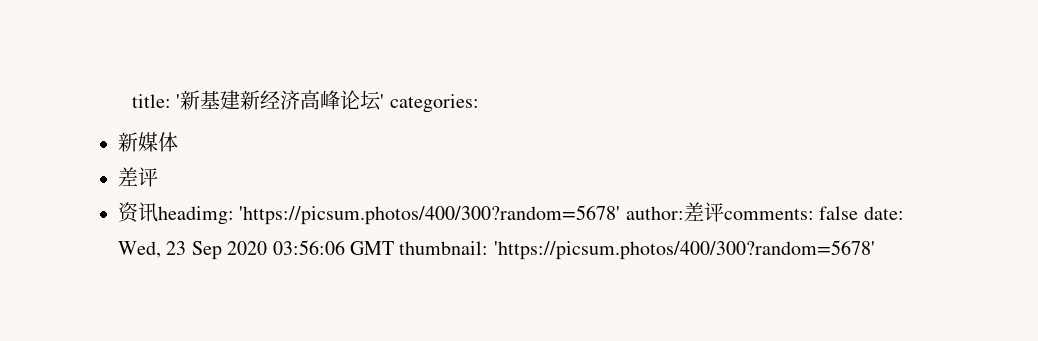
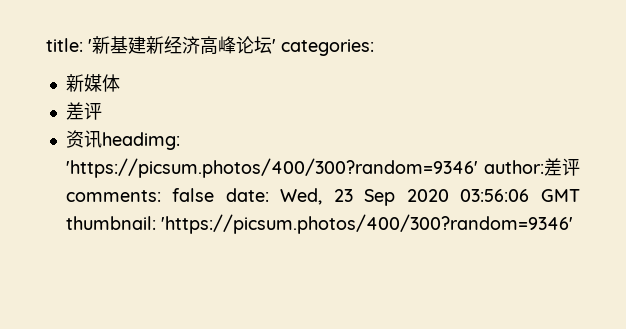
- 资讯headimg: 'https://picsum.photos/400/300?random=5678' author:差评comments: false date: Wed, 23 Sep 2020 03:56:06 GMT thumbnail: 'https://picsum.photos/400/300?random=5678'
+ 资讯headimg: 'https://picsum.photos/400/300?random=9346' author:差评comments: false date: Wed, 23 Sep 2020 03:56:06 GMT thumbnail: 'https://picsum.photos/400/300?random=9346'

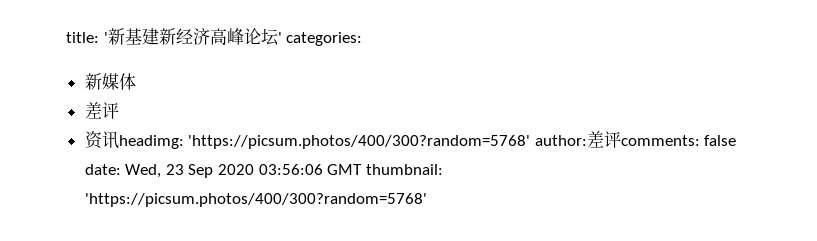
- 资讯headimg: 'https://picsum.photos/400/300?random=9346' author:差评comments: false date: Wed, 23 Sep 2020 03:56:06 GMT thumbnail: 'https://picsum.photos/400/300?random=9346'
+ 资讯headimg: 'https://picsum.photos/400/300?random=5768' author:差评comments: false date: Wed, 23 Sep 2020 03:56:06 GMT thumbnail: 'https://picsum.photos/400/300?random=5768'

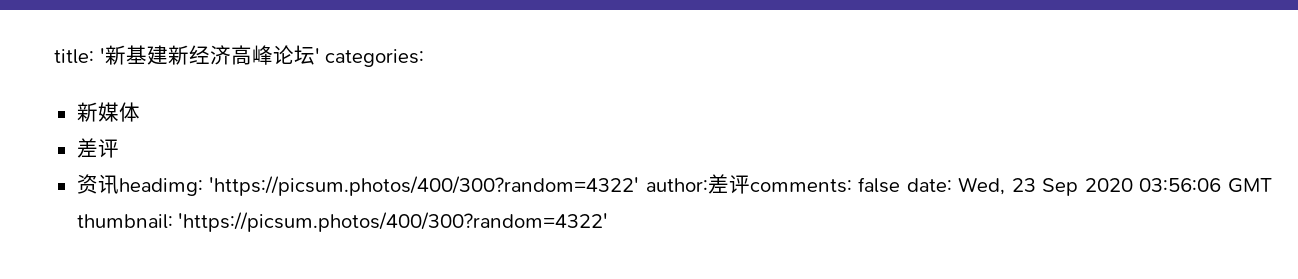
- 资讯headimg: 'https://picsum.photos/400/300?random=5768' author:差评comments: false date: Wed, 23 Sep 2020 03:56:06 GMT thumbnail: 'https://picsum.photos/400/300?random=5768'
+ 资讯headimg: 'https://picsum.photos/400/300?random=4322' author:差评comments: false date: Wed, 23 Sep 2020 03:56:06 GMT thumbnail: 'https://picsum.photos/400/300?random=4322'

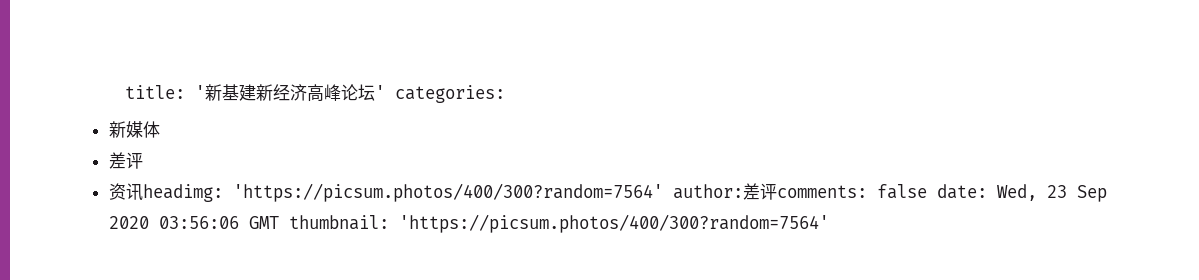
- 资讯headimg: 'https://picsum.photos/400/300?random=4322' author:差评comments: false date: Wed, 23 Sep 2020 03:56:06 GMT thumbnail: 'https://picsum.photos/400/300?random=4322'
+ 资讯headimg: 'https://picsum.photos/400/300?random=7564' author:差评comments: false date: Wed, 23 Sep 2020 03:56:06 GMT thumbnail: 'https://picsum.photos/400/300?random=7564'

